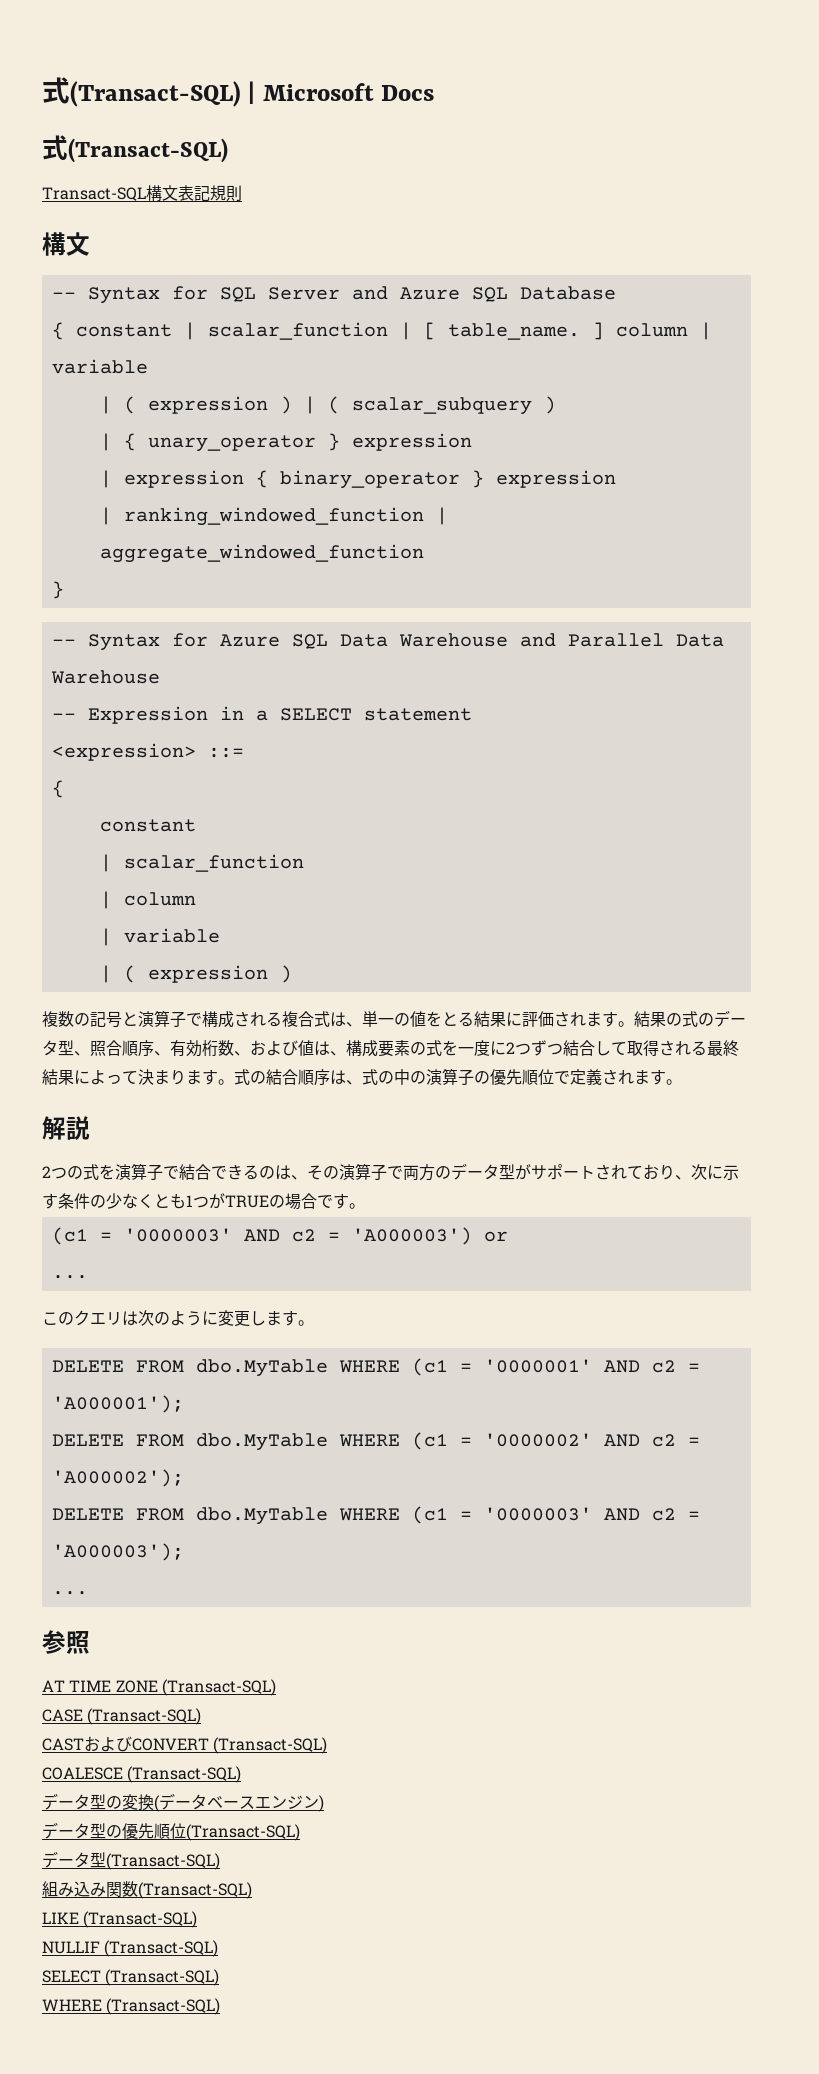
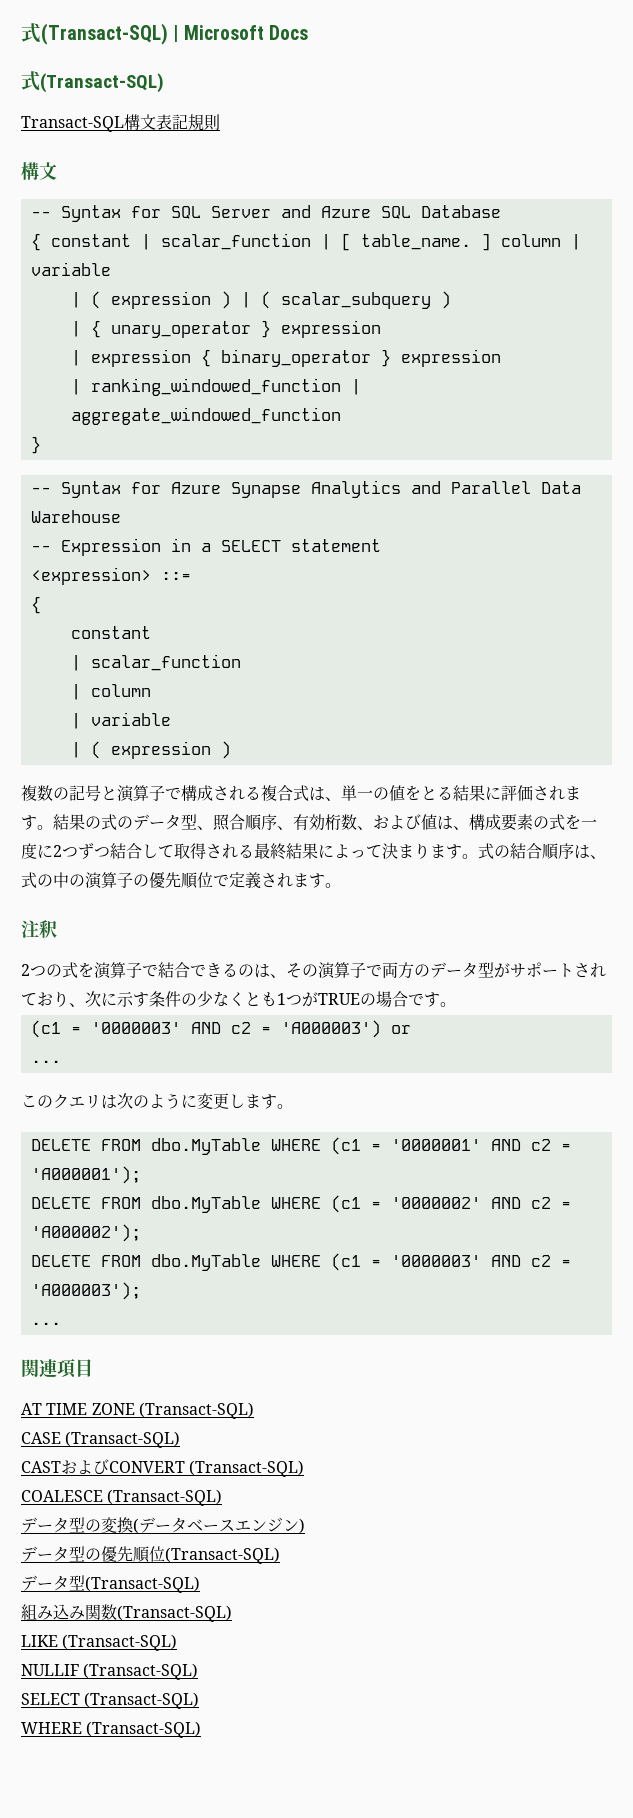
- -- Syntax for Azure SQL Data Warehouse and Parallel Data Warehouse
+ -- Syntax for Azure Synapse Analytics and Parallel Data Warehouse
- 解説
+ 注釈
- 参照
+ 関連項目

